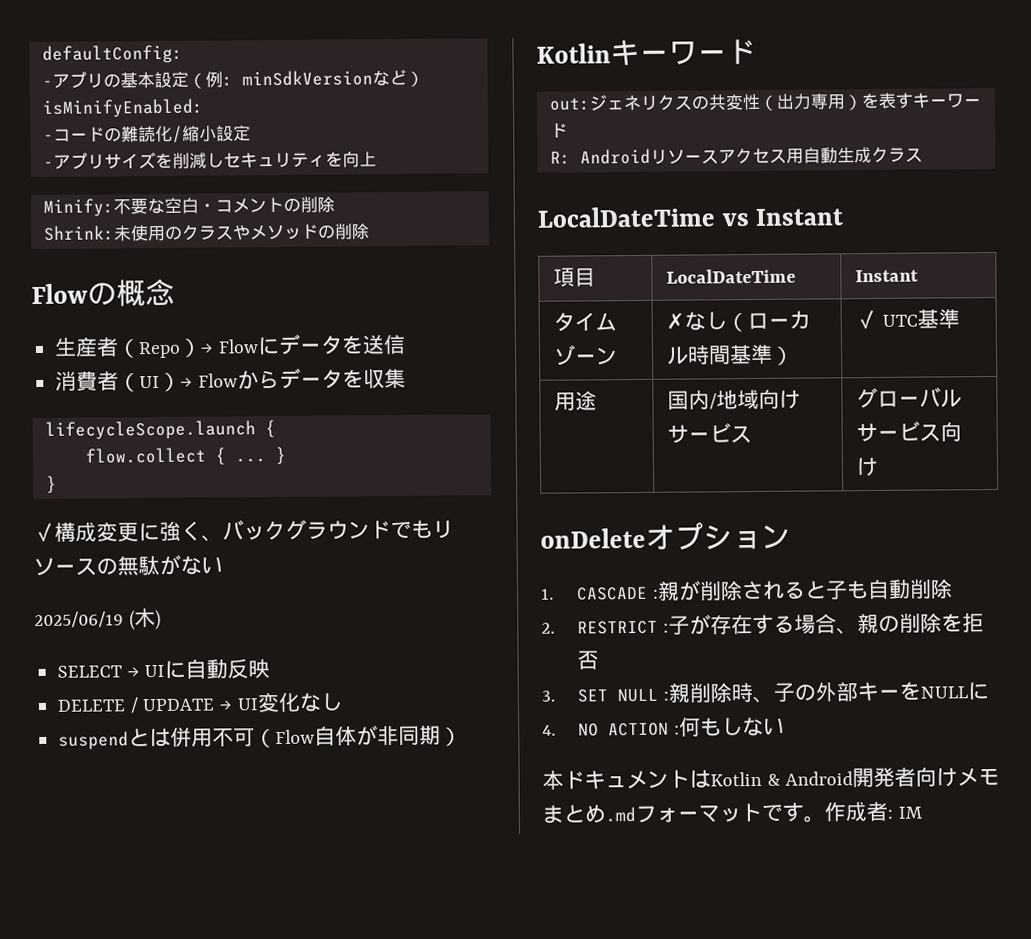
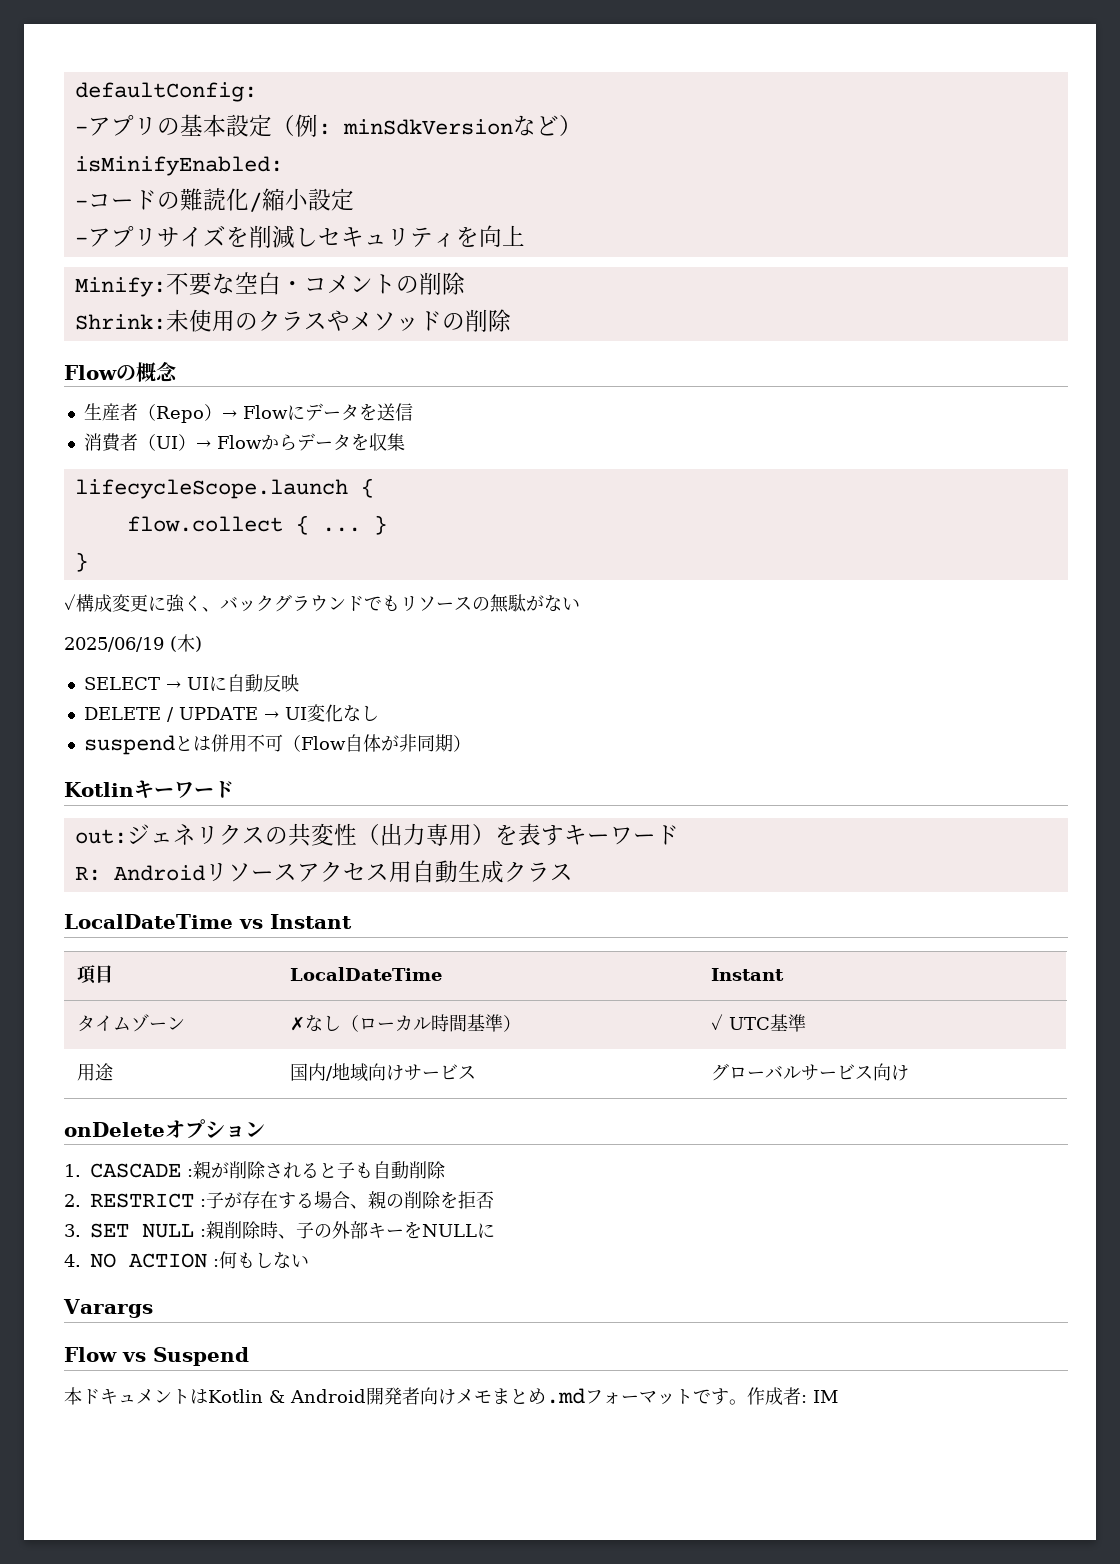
+ Varargs
+ Flow vs Suspend

